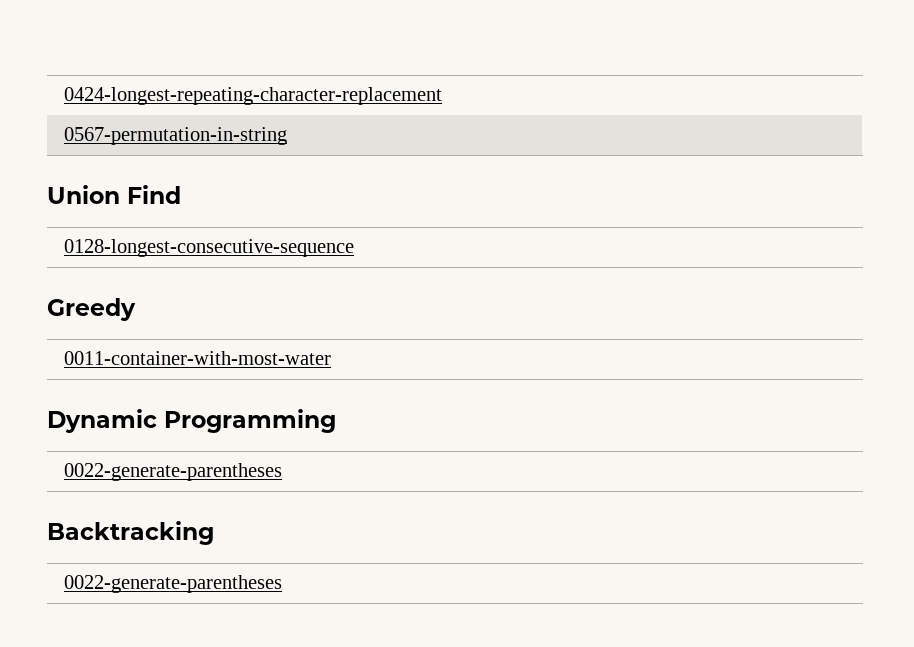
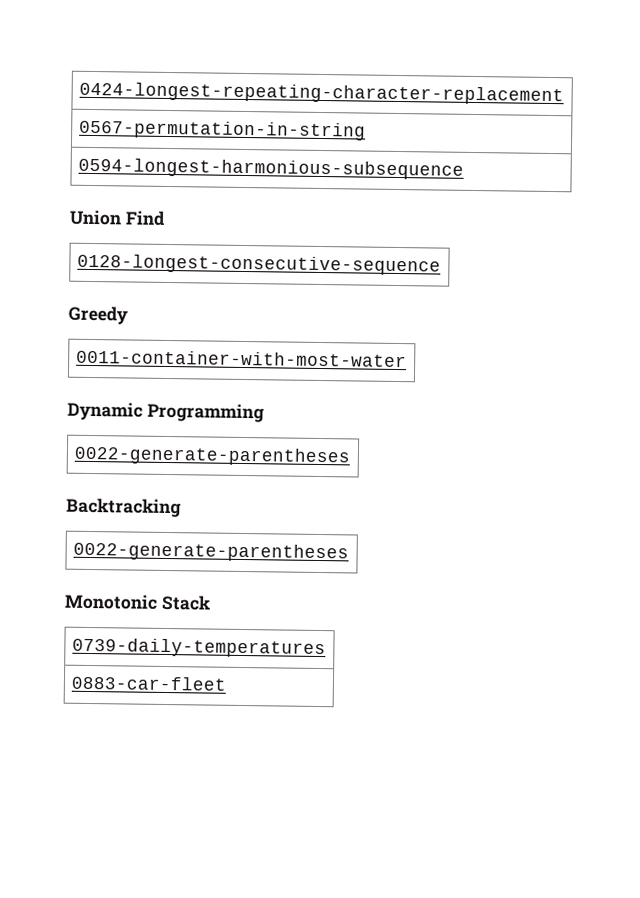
+ 0594-longest-harmonious-subsequence
+ Monotonic Stack
+ 0739-daily-temperatures
+ 0883-car-fleet

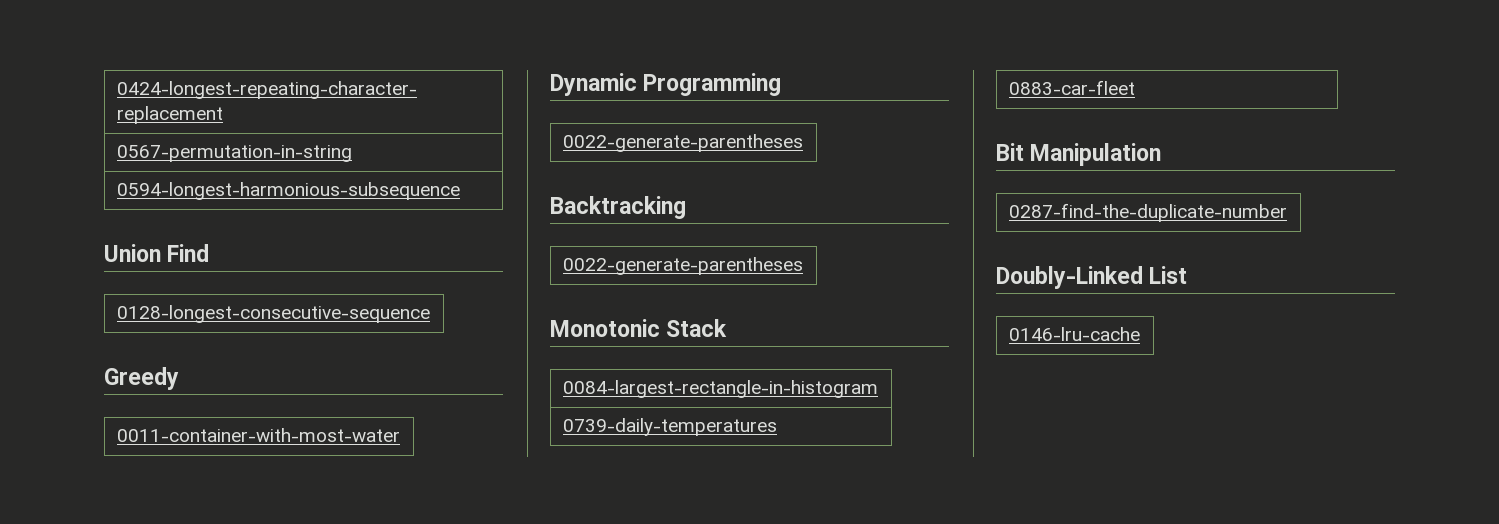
+ 0084-largest-rectangle-in-histogram
+ Bit Manipulation
+ 0287-find-the-duplicate-number
+ Doubly-Linked List
+ 0146-lru-cache

